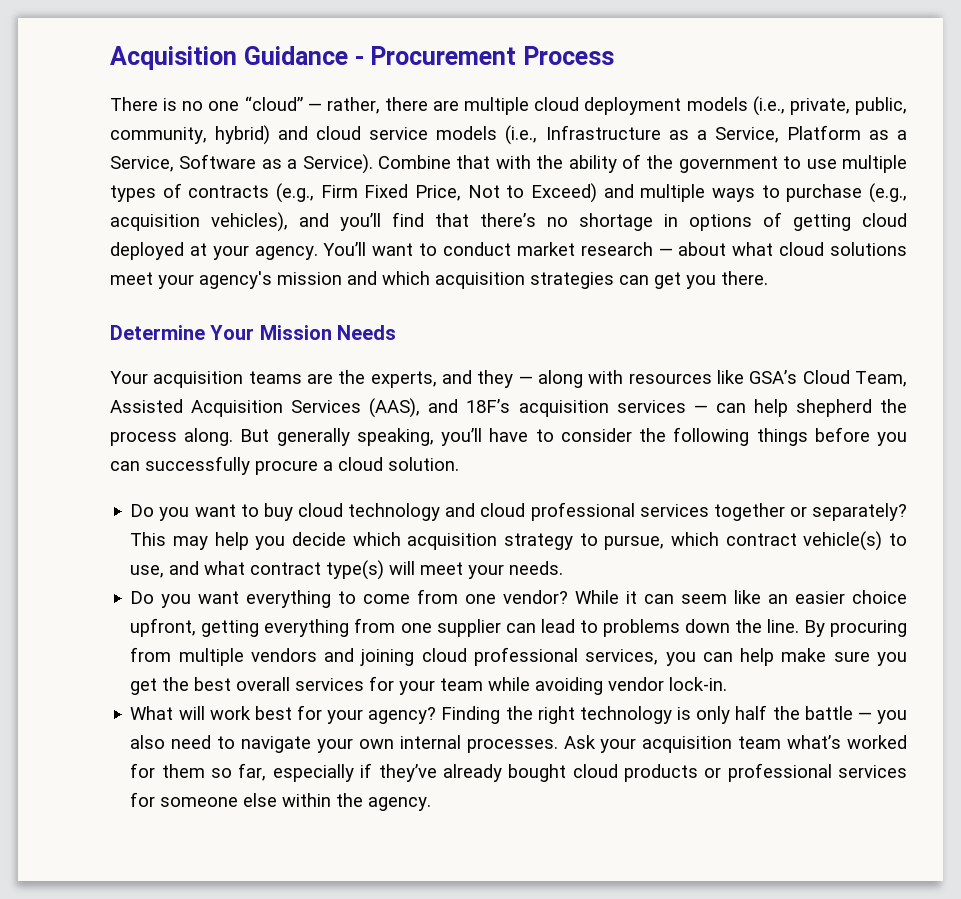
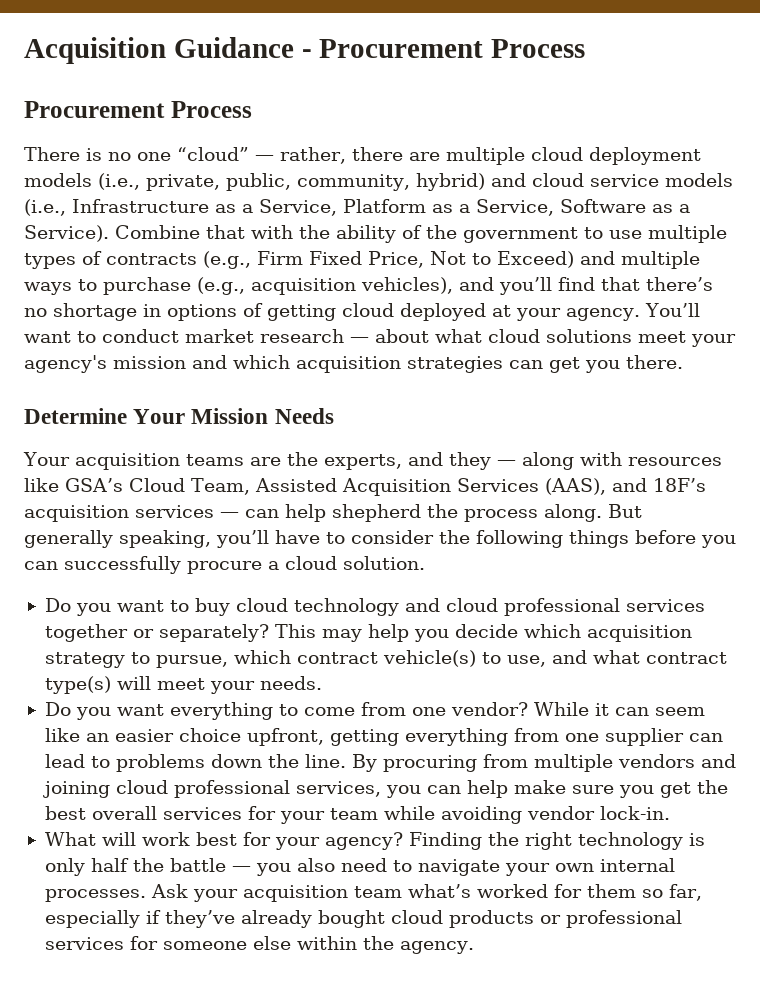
  Acquisition Guidance - Procurement Process
+ Procurement Process

